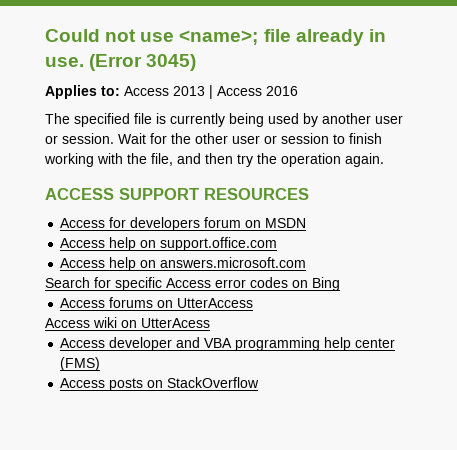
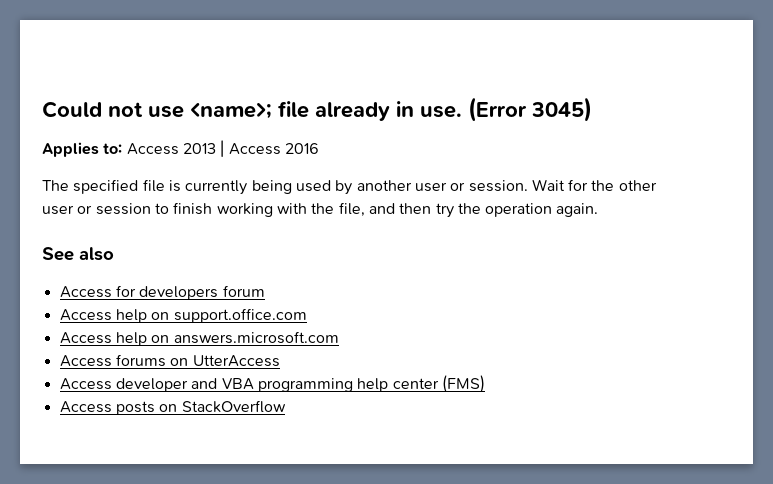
- ACCESS SUPPORT RESOURCES
+ See also
- Access for developers forum on MSDN
+ Access for developers forum
- Search for specific Access error codes on Bing
- Access wiki on UtterAcess

